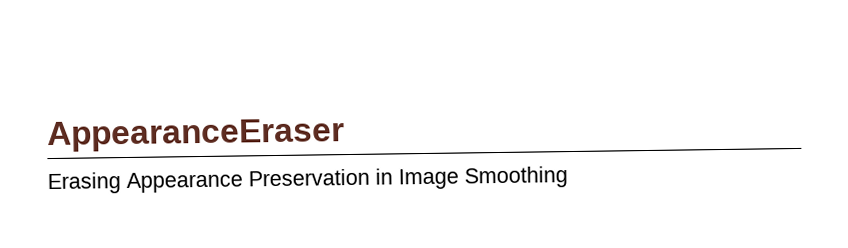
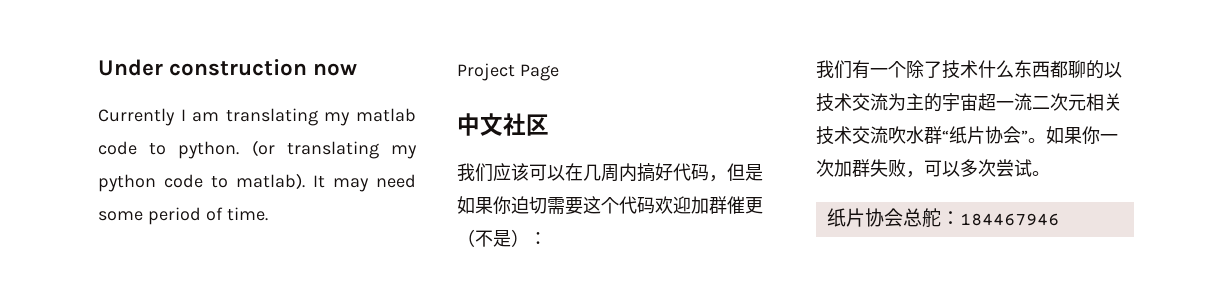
- AppearanceEraser
- Erasing Appearance Preservation in Image Smoothing
+ Under construction now
+ Currently I am translating my matlab code to python. (or translating my python code to matlab). It may need some period of time.
+ Project Page
+ 中文社区
+ 我们应该可以在几周内搞好代码，但是如果你迫切需要这个代码欢迎加群催更（不是）：
+ 我们有一个除了技术什么东西都聊的以技术交流为主的宇宙超一流二次元相关技术交流吹水群“纸片协会”。如果你一次加群失败，可以多次尝试。
+ 纸片协会总舵：184467946

